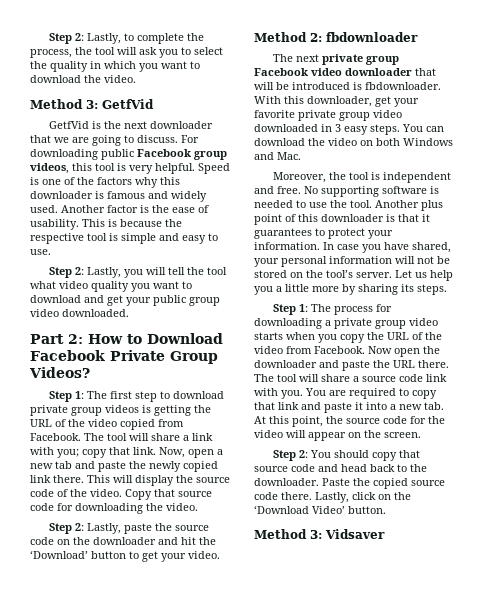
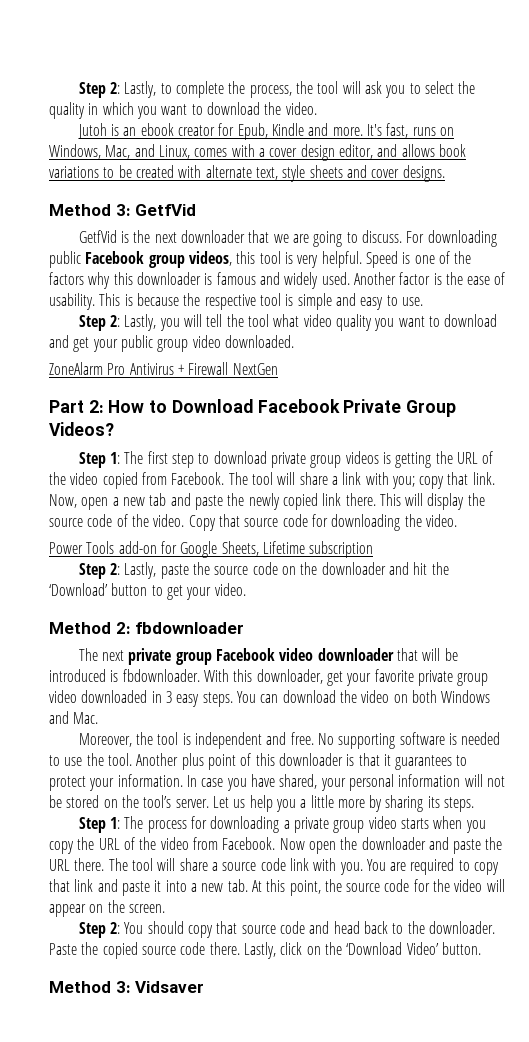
+ Jutoh is an ebook creator for Epub, Kindle and more. It's fast, runs on Windows, Mac, and Linux, comes with a cover design editor, and allows book variations to be created with alternate text, style sheets and cover designs.
+ ZoneAlarm Pro Antivirus + Firewall NextGen
+ Power Tools add-on for Google Sheets, Lifetime subscription

